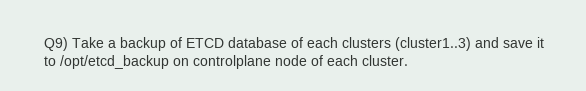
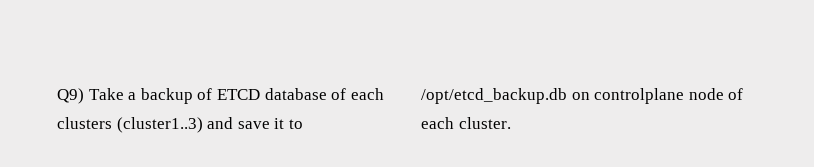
- Q9) Take a backup of ETCD database of each clusters (cluster1..3) and save it to /opt/etcd_backup on controlplane node of each cluster.
+ Q9) Take a backup of ETCD database of each clusters (cluster1..3) and save it to /opt/etcd_backup.db on controlplane node of each cluster.

